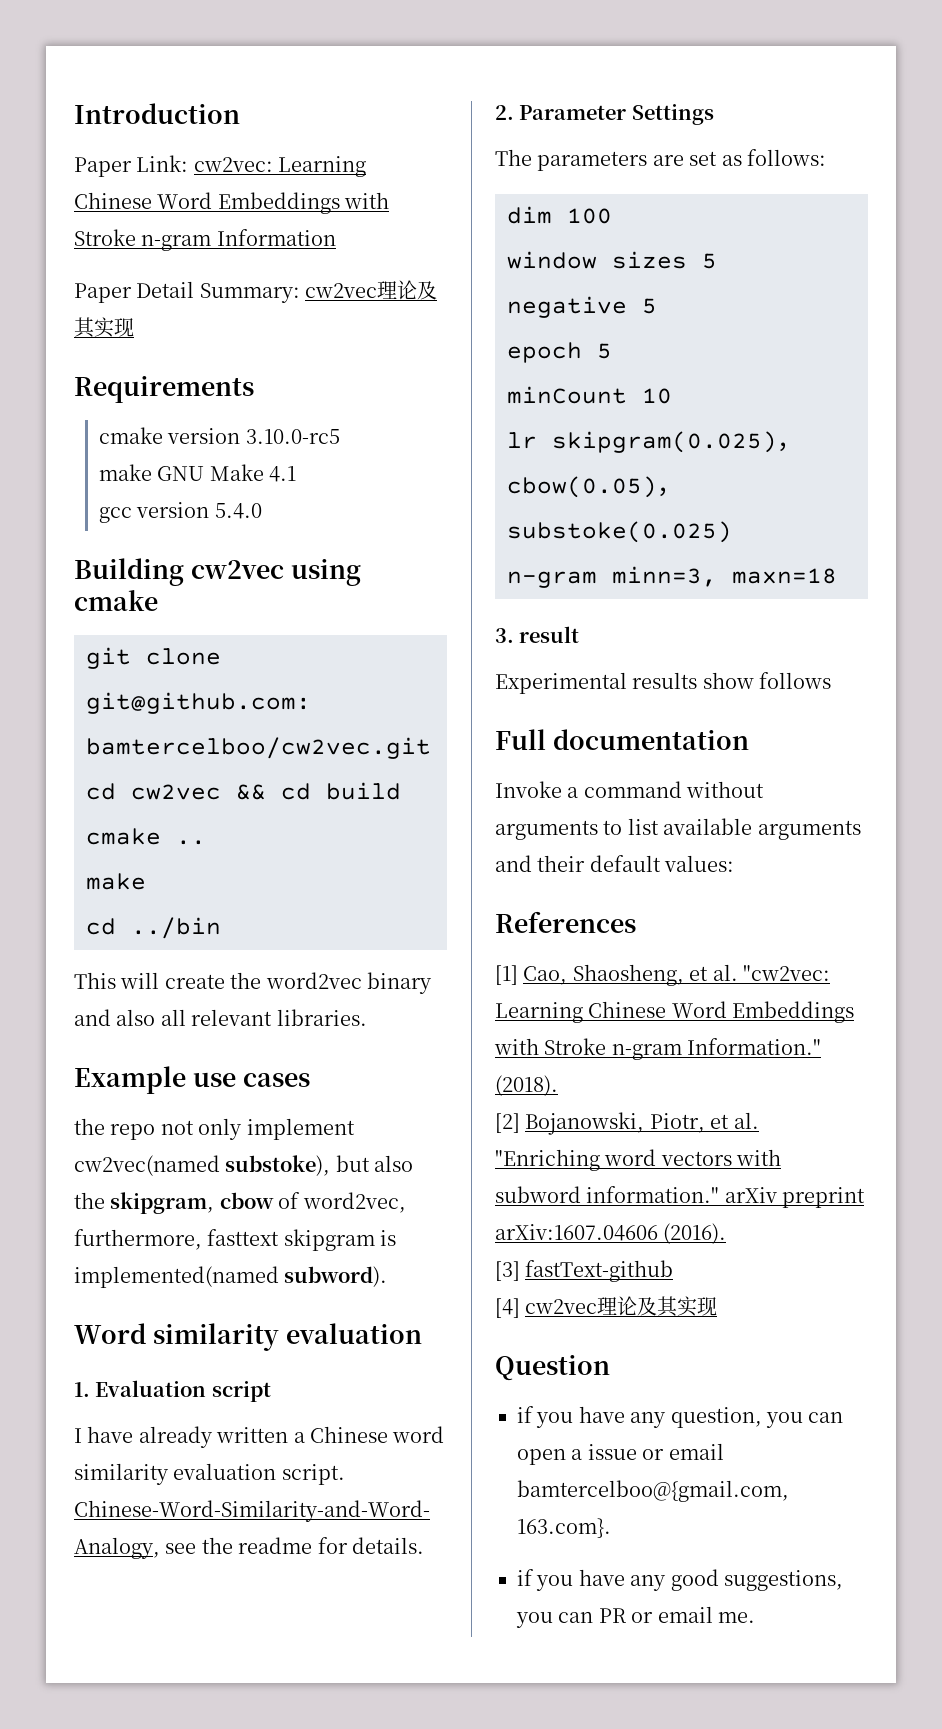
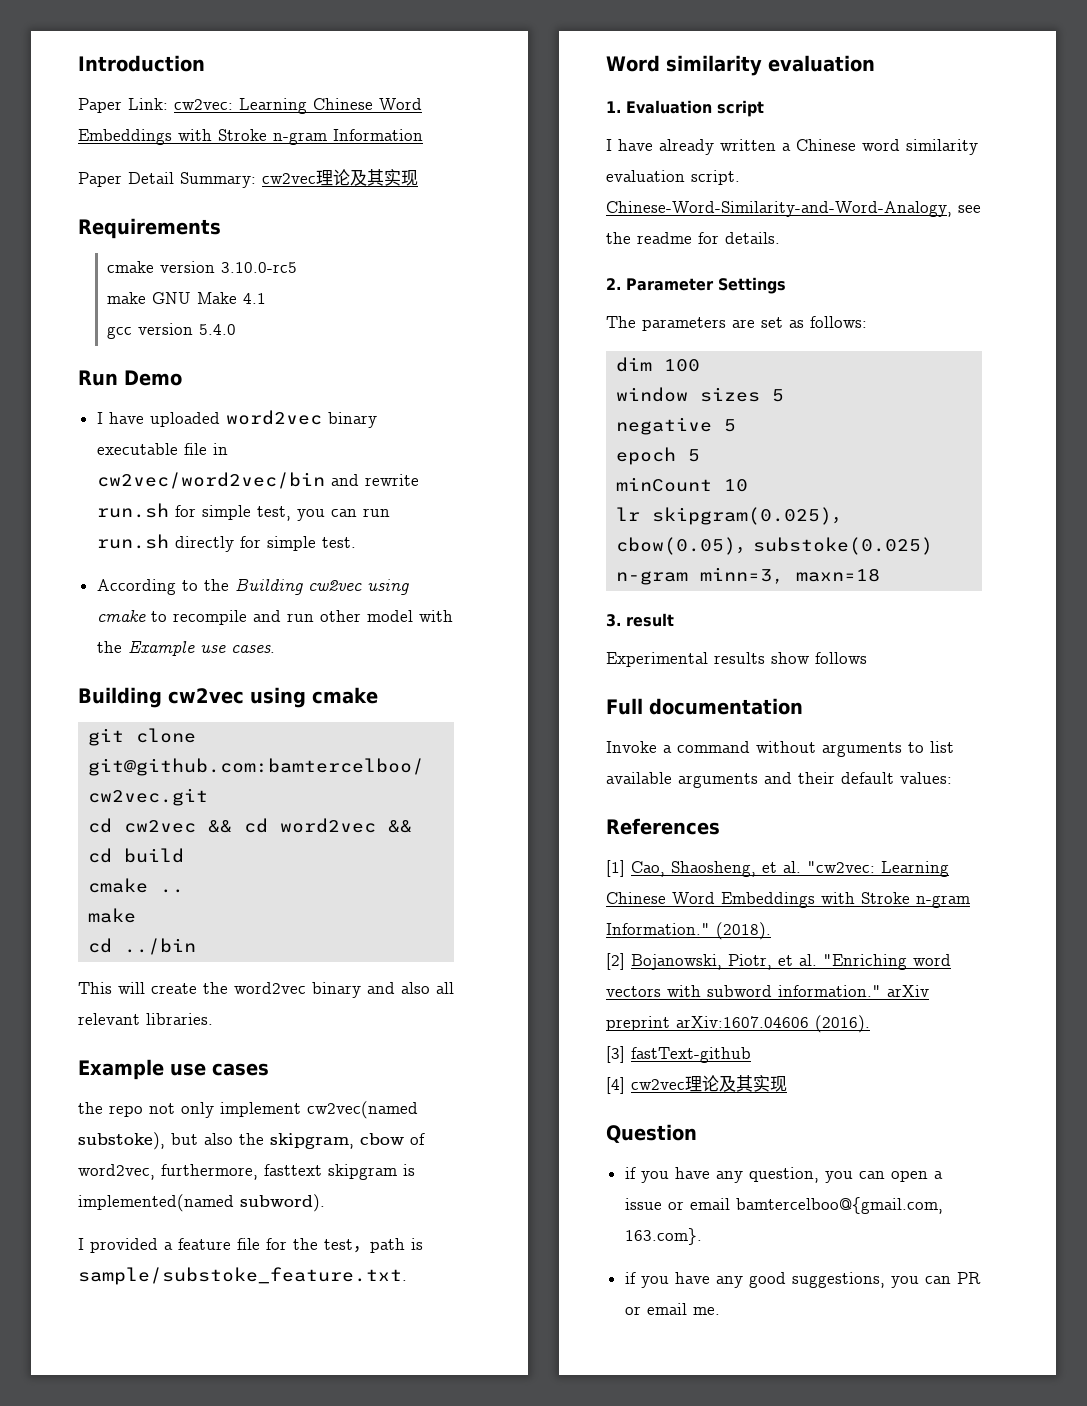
+ Run Demo
+ I have uploaded word2vec binary executable file in cw2vec/word2vec/bin and rewrite run.sh for simple test, you can run run.sh directly for simple test.
+ According to the Building cw2vec using cmake to recompile and run other model with the Example use cases.
- cd cw2vec && cd build
+ cd cw2vec && cd word2vec && cd build
+ I provided a feature file for the test，path is sample/substoke_feature.txt.

